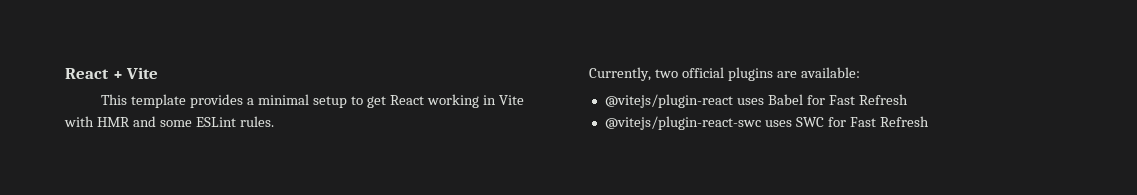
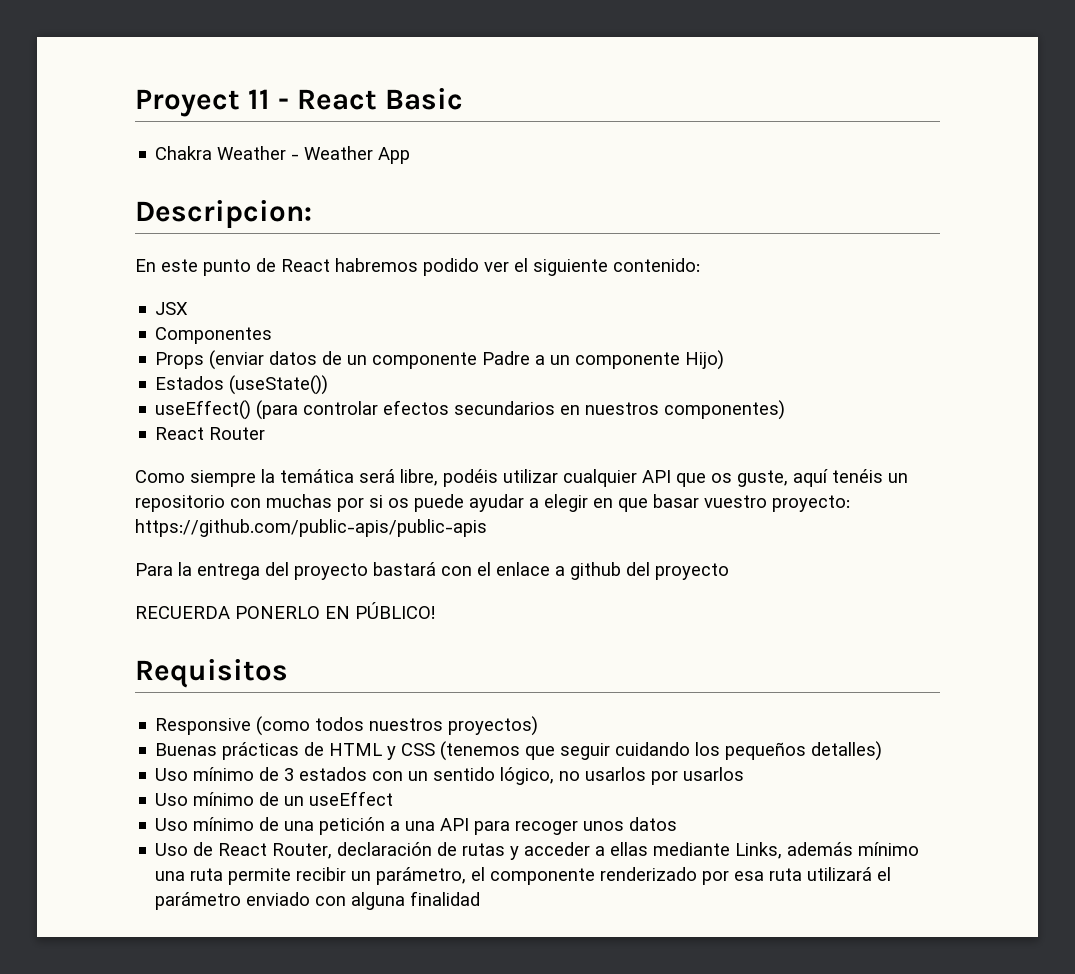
- React + Vite
- This template provides a minimal setup to get React working in Vite with HMR and some ESLint rules.
- Currently, two official plugins are available:
- @vitejs/plugin-react uses Babel for Fast Refresh
- @vitejs/plugin-react-swc uses SWC for Fast Refresh
+ Proyect 11 - React Basic
+ Chakra Weather - Weather App
+ Descripcion:
+ En este punto de React habremos podido ver el siguiente contenido:
+ JSX
+ Componentes
+ Props (enviar datos de un componente Padre a un componente Hijo)
+ Estados (useState())
+ useEffect() (para controlar efectos secundarios en nuestros componentes)
+ React Router
+ Como siempre la temática será libre, podéis utilizar cualquier API que os guste, aquí tenéis un repositorio con muchas por si os puede ayudar a elegir en que basar vuestro proyecto: https://github.com/public-apis/public-apis
+ Para la entrega del proyecto bastará con el enlace a github del proyecto
+ RECUERDA PONERLO EN PÚBLICO!
+ Requisitos
+ Responsive (como todos nuestros proyectos)
+ Buenas prácticas de HTML y CSS (tenemos que seguir cuidando los pequeños detalles)
+ Uso mínimo de 3 estados con un sentido lógico, no usarlos por usarlos
+ Uso mínimo de un useEffect
+ Uso mínimo de una petición a una API para recoger unos datos
+ Uso de React Router, declaración de rutas y acceder a ellas mediante Links, además mínimo una ruta permite recibir un parámetro, el componente renderizado por esa ruta utilizará el parámetro enviado con alguna finalidad

